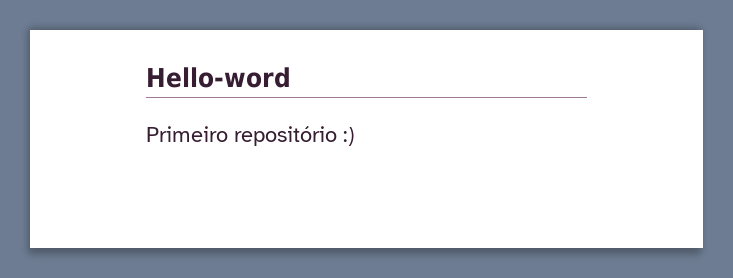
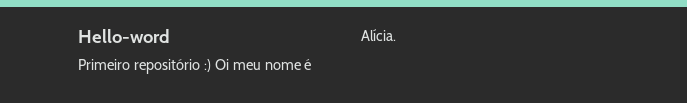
- Primeiro repositório :)
+ Primeiro repositório :) Oi meu nome é Alícia.

